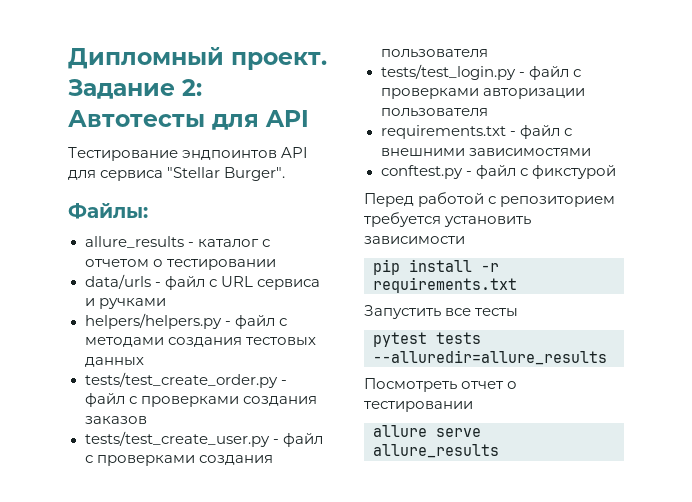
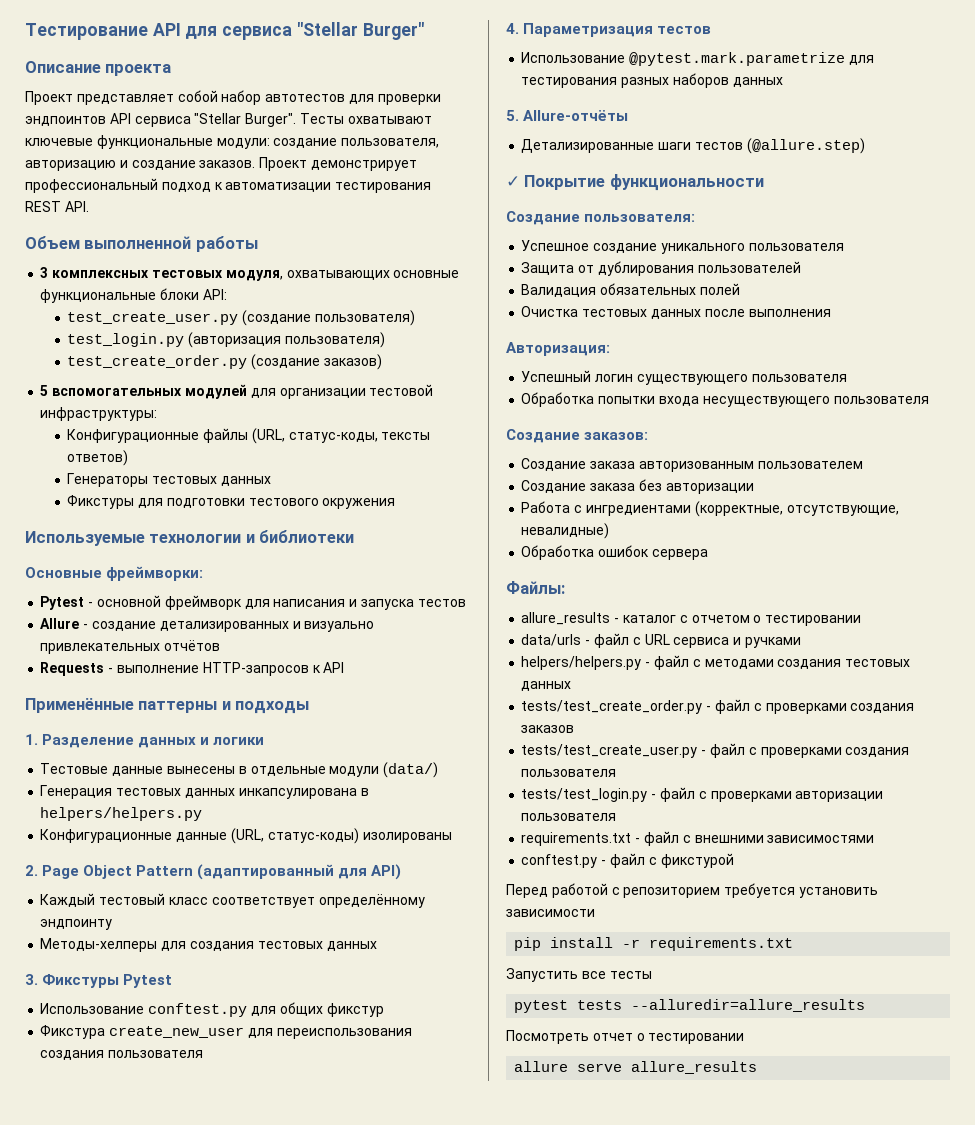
- Дипломный проект. Задание 2: Автотесты для API
- Тестирование эндпоинтов API для сервиса "Stellar Burger".
+ Тестирование API для сервиса "Stellar Burger"
+ Описание проекта
+ Проект представляет собой набор автотестов для проверки эндпоинтов API сервиса "Stellar Burger". Тесты охватывают ключевые функциональные модули: создание пользователя, авторизацию и создание заказов. Проект демонстрирует профессиональный подход к автоматизации тестирования REST API.
+ Объем выполненной работы
+ 3 комплексных тестовых модуля, охватывающих основные функциональные блоки API:
+ test_create_user.py (создание пользователя)
+ test_login.py (авторизация пользователя)
+ test_create_order.py (создание заказов)
+ 5 вспомогательных модулей для организации тестовой инфраструктуры:
+ Конфигурационные файлы (URL, статус-коды, тексты ответов)
+ Генераторы тестовых данных
+ Фикстуры для подготовки тестового окружения
+ Используемые технологии и библиотеки
+ Основные фреймворки:
+ Pytest - основной фреймворк для написания и запуска тестов
+ Allure - создание детализированных и визуально привлекательных отчётов
+ Requests - выполнение HTTP-запросов к API
+ Применённые паттерны и подходы
+ 1. Разделение данных и логики
+ Тестовые данные вынесены в отдельные модули (data/)
+ Генерация тестовых данных инкапсулирована в helpers/helpers.py
+ Конфигурационные данные (URL, статус-коды) изолированы
+ 2. Page Object Pattern (адаптированный для API)
+ Каждый тестовый класс соответствует определённому эндпоинту
+ Методы-хелперы для создания тестовых данных
+ 3. Фикстуры Pytest
+ Использование conftest.py для общих фикстур
+ Фикстура create_new_user для переиспользования создания пользователя
+ 4. Параметризация тестов
+ Использование @pytest.mark.parametrize для тестирования разных наборов данных
+ 5. Allure-отчёты
+ Детализированные шаги тестов (@allure.step)
+ ✓ Покрытие функциональности
+ Создание пользователя:
+ Успешное создание уникального пользователя
+ Защита от дублирования пользователей
+ Валидация обязательных полей
+ Очистка тестовых данных после выполнения
+ Авторизация:
+ Успешный логин существующего пользователя
+ Обработка попытки входа несуществующего пользователя
+ Создание заказов:
+ Создание заказа авторизованным пользователем
+ Создание заказа без авторизации
+ Работа с ингредиентами (корректные, отсутствующие, невалидные)
+ Обработка ошибок сервера

